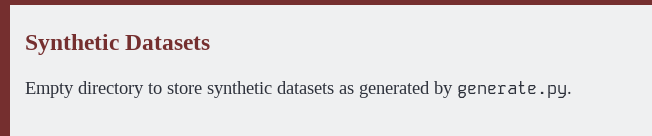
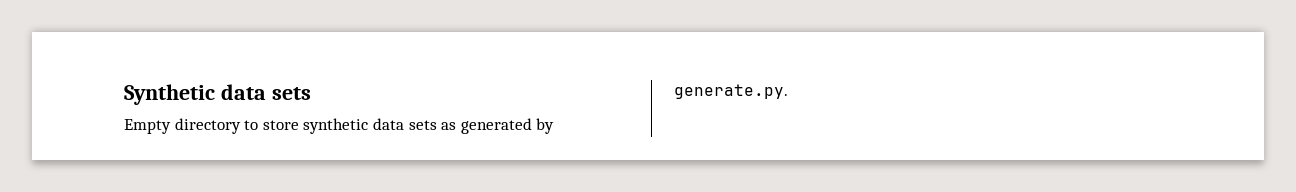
- Synthetic Datasets
+ Synthetic data sets
- Empty directory to store synthetic datasets as generated by generate.py.
+ Empty directory to store synthetic data sets as generated by generate.py.

